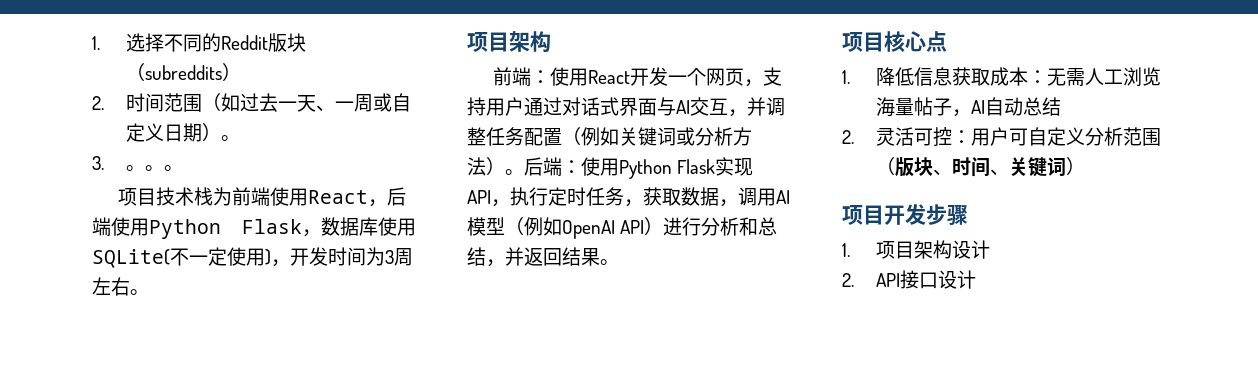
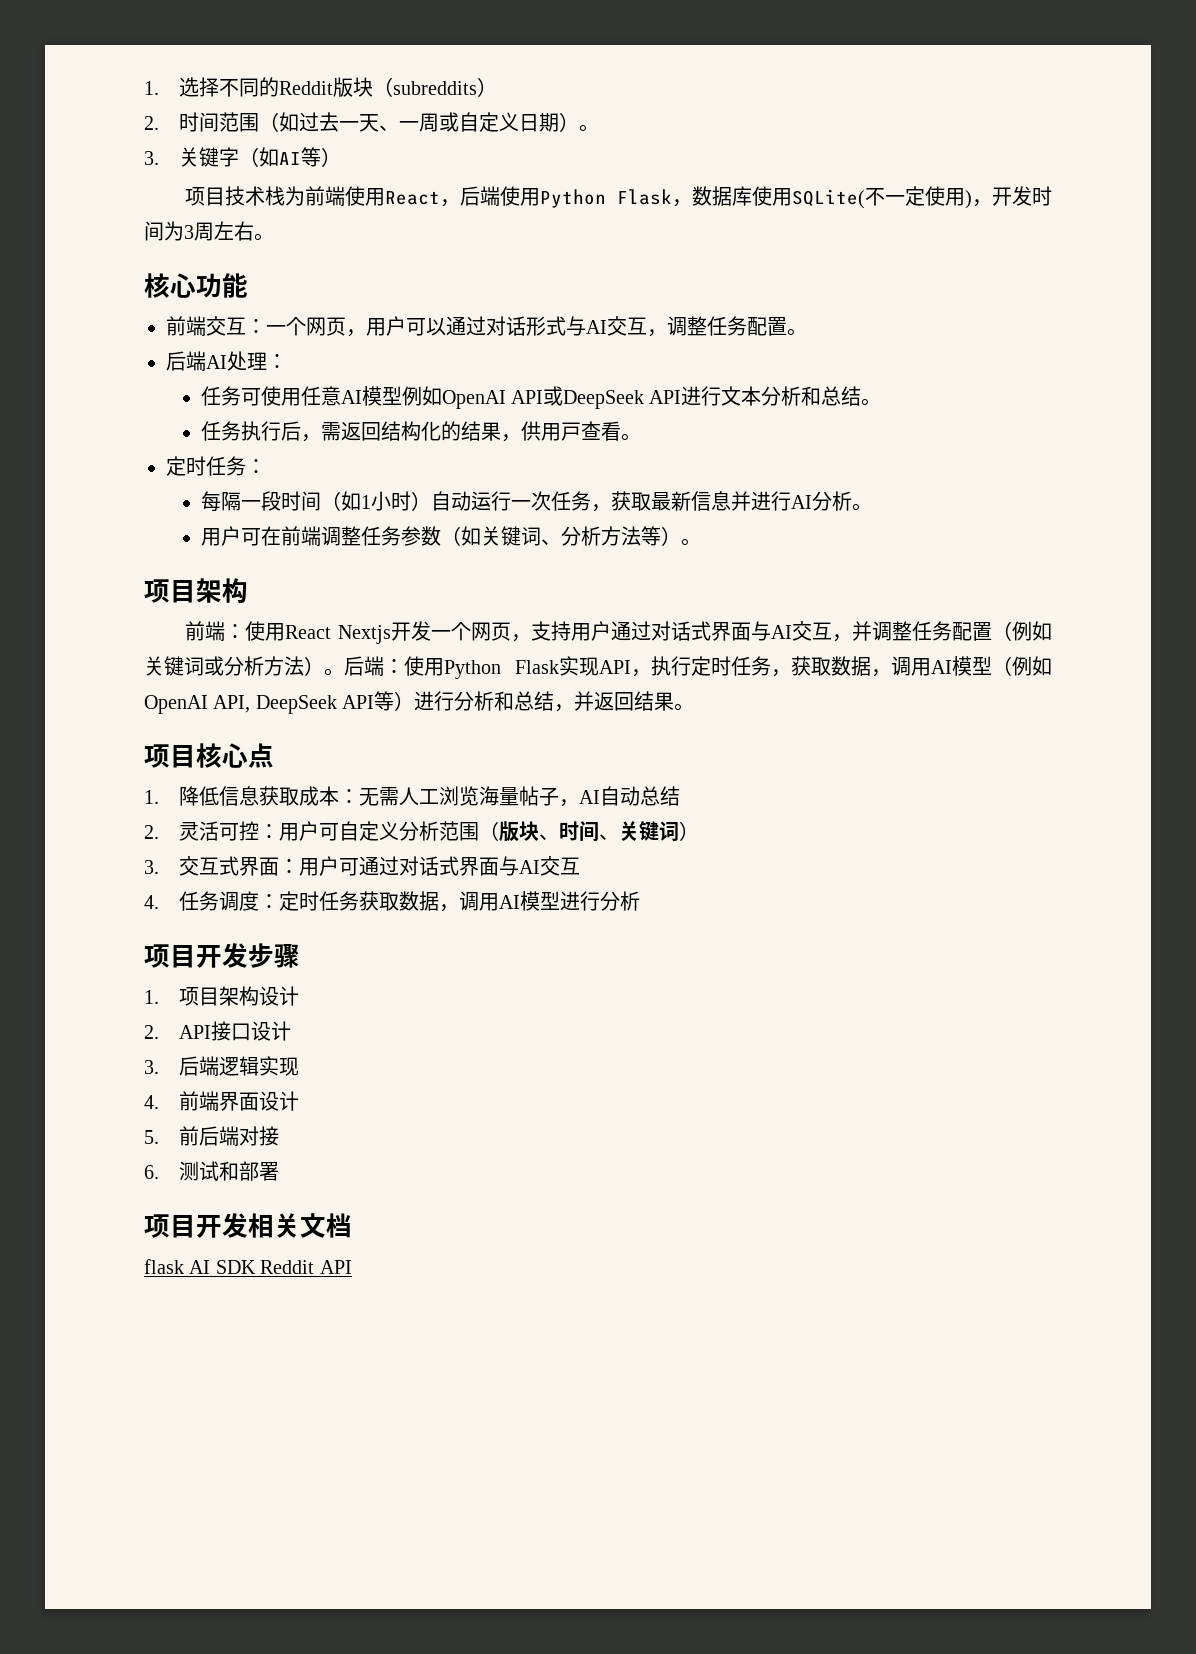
- 3.。。。
+ 3.关键字（如AI等）
+ 核心功能
+ 前端交互：⼀个网页，用户可以通过对话形式与AI交互，调整任务配置。
+ 后端AI处理：
+ 任务可使⽤任意AI模型例如OpenAI API或DeepSeek API进行文本分析和总结。
+ 任务执⾏后，需返回结构化的结果，供⽤⼾查看。
+ 定时任务：
+ 每隔⼀段时间（如1小时）自动运行⼀次任务，获取最新信息并进行AI分析。
+ 用户可在前端调整任务参数（如关键词、分析方法等）。
- 前端：使用React开发一个网页，支持用户通过对话式界面与AI交互，并调整任务配置（例如关键词或分析方法）。
+ 前端：使用React Nextjs开发一个网页，支持用户通过对话式界面与AI交互，并调整任务配置（例如关键词或分析方法）。
- 后端：使用Python Flask实现API，执行定时任务，获取数据，调用AI模型（例如OpenAI API）进行分析和总结，并返回结果。
+ 后端：使用Python Flask实现API，执行定时任务，获取数据，调用AI模型（例如OpenAI API, DeepSeek API等）进行分析和总结，并返回结果。
+ 3.交互式界面：用户可通过对话式界面与AI交互
+ 4.任务调度：定时任务获取数据，调用AI模型进行分析
+ 3.后端逻辑实现
+ 4.前端界面设计
+ 5.前后端对接
+ 6.测试和部署
+ 项目开发相关文档
+ flask AI SDK Reddit API

